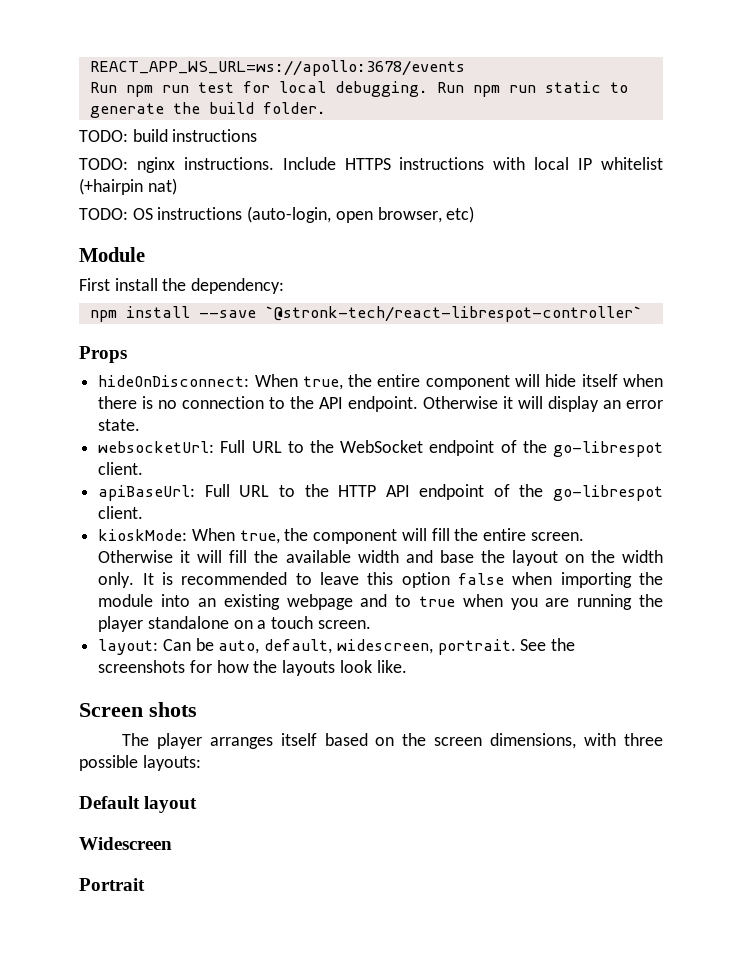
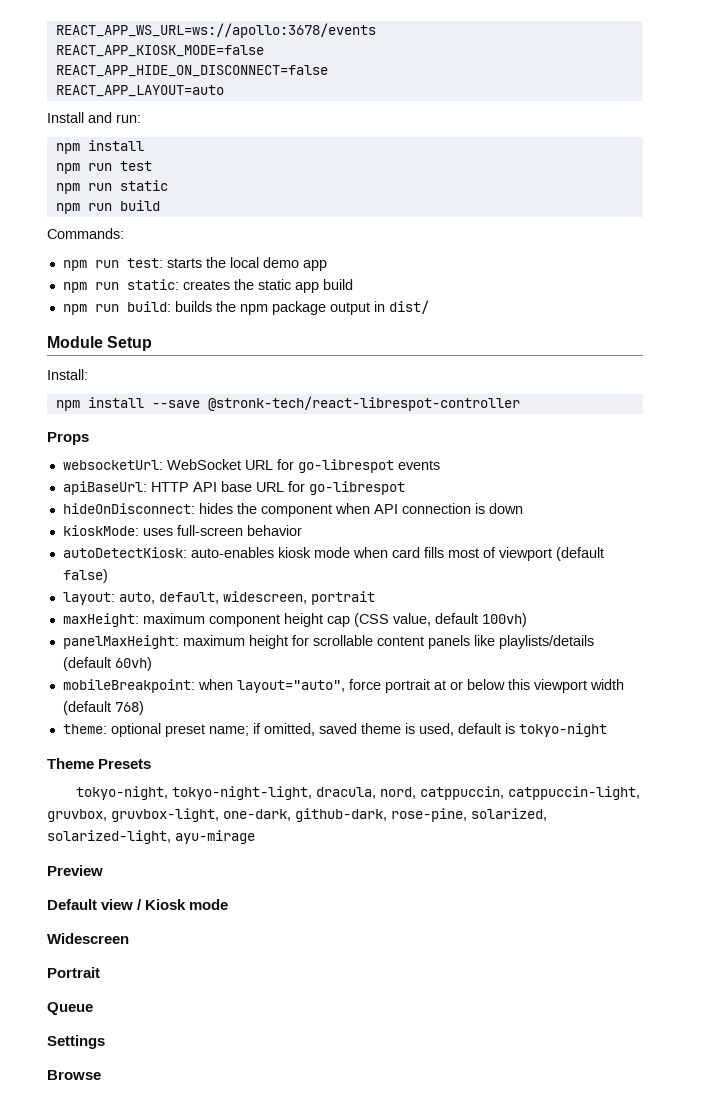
- Run npm run test for local debugging. Run npm run static to generate the build folder.
- TODO: build instructions
- TODO: nginx instructions. Include HTTPS instructions with local IP whitelist (+hairpin nat)
- TODO: OS instructions (auto-login, open browser, etc)
- Module
- First install the dependency:
+ REACT_APP_KIOSK_MODE=false
+ REACT_APP_HIDE_ON_DISCONNECT=false
+ REACT_APP_LAYOUT=auto
+ Install and run:
+ npm install
+ npm run test
+ npm run static
+ npm run build
+ Commands:
+ npm run test: starts the local demo app
+ npm run static: creates the static app build
+ npm run build: builds the npm package output in dist/
+ Module Setup
+ Install:
- npm install --save `@stronk-tech/react-librespot-controller`
+ npm install --save @stronk-tech/react-librespot-controller
- hideOnDisconnect: When true, the entire component will hide itself when there is no connection to the API endpoint. Otherwise it will display an error state.
- websocketUrl: Full URL to the WebSocket endpoint of the go-librespot client.
- apiBaseUrl: Full URL to the HTTP API endpoint of the go-librespot client.
- kioskMode: When true, the component will fill the entire screen. Otherwise it will fill the available width and base the layout on the width only. It is recommended to leave this option false when importing the module into an existing webpage and to true when you are running the player standalone on a touch screen.
+ websocketUrl: WebSocket URL for go-librespot events
+ apiBaseUrl: HTTP API base URL for go-librespot
+ hideOnDisconnect: hides the component when API connection is down
+ kioskMode: uses full-screen behavior
+ autoDetectKiosk: auto-enables kiosk mode when card fills most of viewport (default false)
- layout: Can be auto, default, widescreen, portrait. See the screenshots for how the layouts look like.
- Screen shots
- The player arranges itself based on the screen dimensions, with three possible layouts:
- Default layout
+ layout: auto, default, widescreen, portrait
+ maxHeight: maximum component height cap (CSS value, default 100vh)
+ panelMaxHeight: maximum height for scrollable content panels like playlists/details (default 60vh)
+ mobileBreakpoint: when layout="auto", force portrait at or below this viewport width (default 768)
+ theme: optional preset name; if omitted, saved theme is used, default is tokyo-night
+ Theme Presets
+ tokyo-night, tokyo-night-light, dracula, nord, catppuccin, catppuccin-light, gruvbox, gruvbox-light, one-dark, github-dark, rose-pine, solarized, solarized-light, ayu-mirage
+ Preview
+ Default view / Kiosk mode
+ Queue
+ Settings
+ Browse

